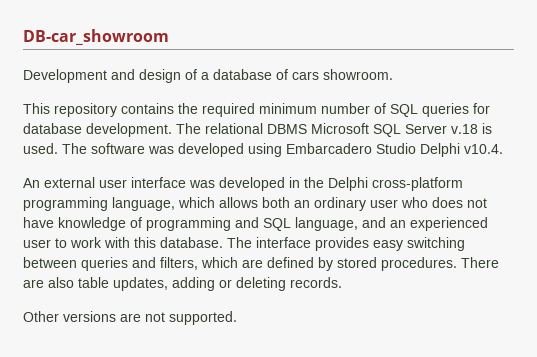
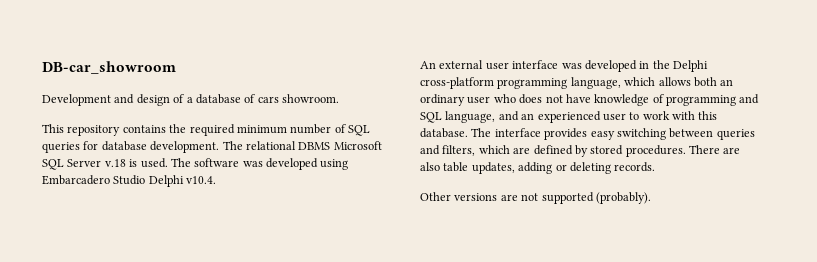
- Other versions are not supported.
+ Other versions are not supported (probably).

